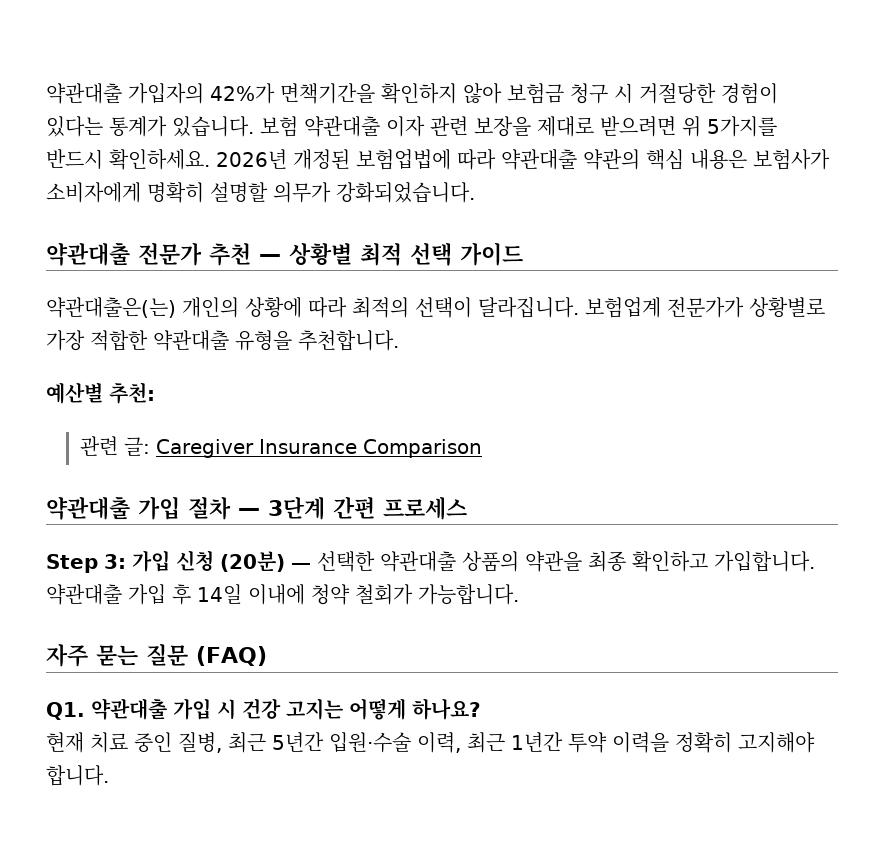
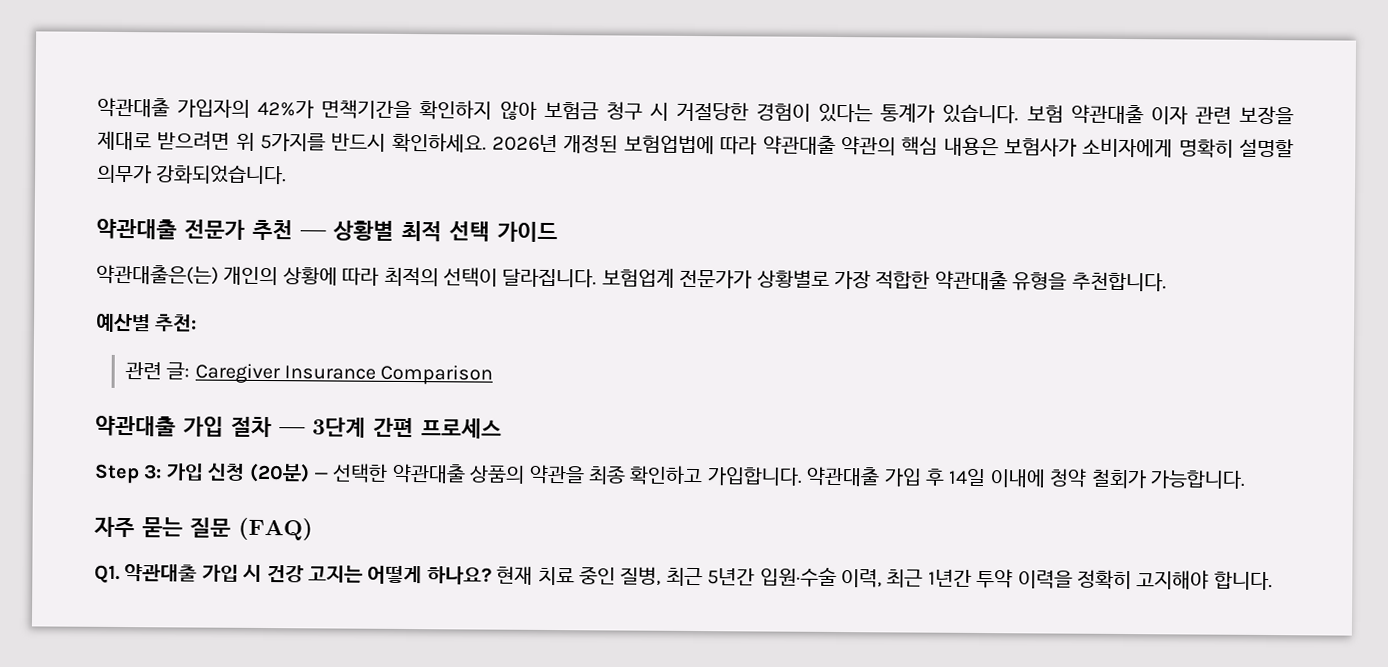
- Q1. 약관대출 가입 시 건강 고지는 어떻게 하나요?
- 현재 치료 중인 질병, 최근 5년간 입원·수술 이력, 최근 1년간 투약 이력을 정확히 고지해야 합니다.
+ Q1. 약관대출 가입 시 건강 고지는 어떻게 하나요? 현재 치료 중인 질병, 최근 5년간 입원·수술 이력, 최근 1년간 투약 이력을 정확히 고지해야 합니다.

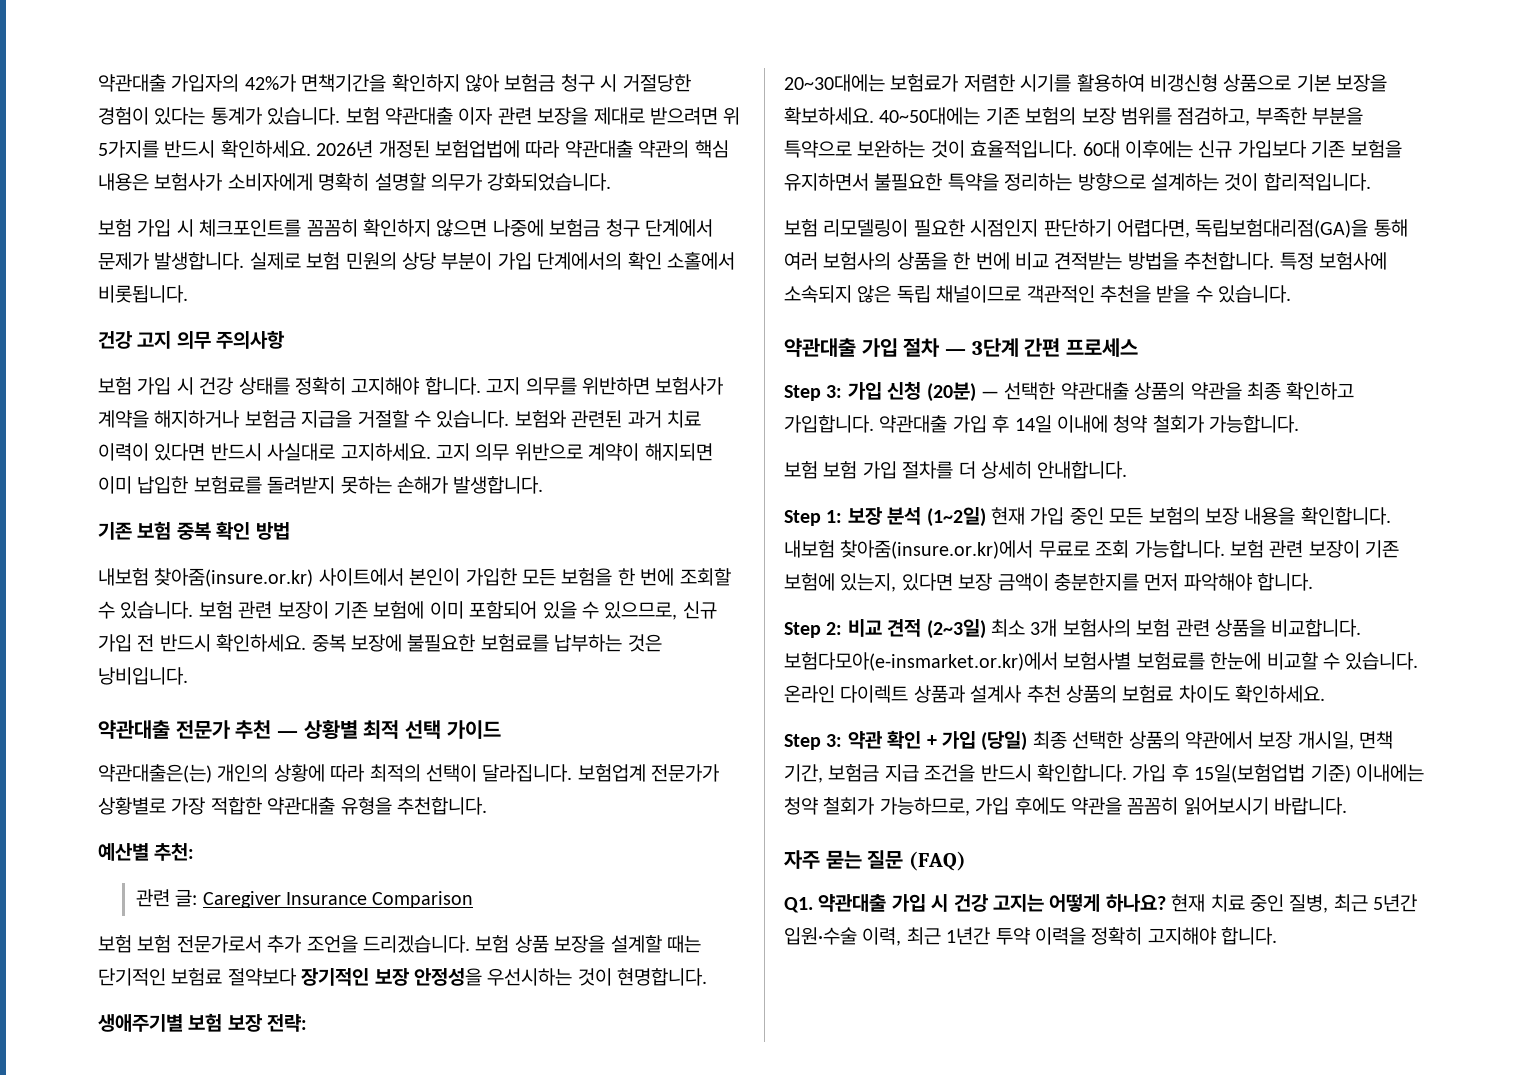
+ 보험 가입 시 체크포인트를 꼼꼼히 확인하지 않으면 나중에 보험금 청구 단계에서 문제가 발생합니다. 실제로 보험 민원의 상당 부분이 가입 단계에서의 확인 소홀에서 비롯됩니다.
+ 건강 고지 의무 주의사항
+ 보험 가입 시 건강 상태를 정확히 고지해야 합니다. 고지 의무를 위반하면 보험사가 계약을 해지하거나 보험금 지급을 거절할 수 있습니다. 보험와 관련된 과거 치료 이력이 있다면 반드시 사실대로 고지하세요. 고지 의무 위반으로 계약이 해지되면 이미 납입한 보험료를 돌려받지 못하는 손해가 발생합니다.
+ 기존 보험 중복 확인 방법
+ 내보험 찾아줌(insure.or.kr) 사이트에서 본인이 가입한 모든 보험을 한 번에 조회할 수 있습니다. 보험 관련 보장이 기존 보험에 이미 포함되어 있을 수 있으므로, 신규 가입 전 반드시 확인하세요. 중복 보장에 불필요한 보험료를 납부하는 것은 낭비입니다.
+ 보험 보험 전문가로서 추가 조언을 드리겠습니다. 보험 상품 보장을 설계할 때는 단기적인 보험료 절약보다 장기적인 보장 안정성을 우선시하는 것이 현명합니다.
+ 생애주기별 보험 보장 전략:
+ 20~30대에는 보험료가 저렴한 시기를 활용하여 비갱신형 상품으로 기본 보장을 확보하세요. 40~50대에는 기존 보험의 보장 범위를 점검하고, 부족한 부분을 특약으로 보완하는 것이 효율적입니다. 60대 이후에는 신규 가입보다 기존 보험을 유지하면서 불필요한 특약을 정리하는 방향으로 설계하는 것이 합리적입니다.
+ 보험 리모델링이 필요한 시점인지 판단하기 어렵다면, 독립보험대리점(GA)을 통해 여러 보험사의 상품을 한 번에 비교 견적받는 방법을 추천합니다. 특정 보험사에 소속되지 않은 독립 채널이므로 객관적인 추천을 받을 수 있습니다.
+ 보험 보험 가입 절차를 더 상세히 안내합니다.
+ Step 1: 보장 분석 (1~2일) 현재 가입 중인 모든 보험의 보장 내용을 확인합니다. 내보험 찾아줌(insure.or.kr)에서 무료로 조회 가능합니다. 보험 관련 보장이 기존 보험에 있는지, 있다면 보장 금액이 충분한지를 먼저 파악해야 합니다.
+ Step 2: 비교 견적 (2~3일) 최소 3개 보험사의 보험 관련 상품을 비교합니다. 보험다모아(e-insmarket.or.kr)에서 보험사별 보험료를 한눈에 비교할 수 있습니다. 온라인 다이렉트 상품과 설계사 추천 상품의 보험료 차이도 확인하세요.
+ Step 3: 약관 확인 + 가입 (당일) 최종 선택한 상품의 약관에서 보장 개시일, 면책 기간, 보험금 지급 조건을 반드시 확인합니다. 가입 후 15일(보험업법 기준) 이내에는 청약 철회가 가능하므로, 가입 후에도 약관을 꼼꼼히 읽어보시기 바랍니다.

